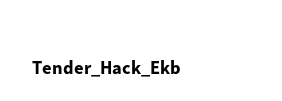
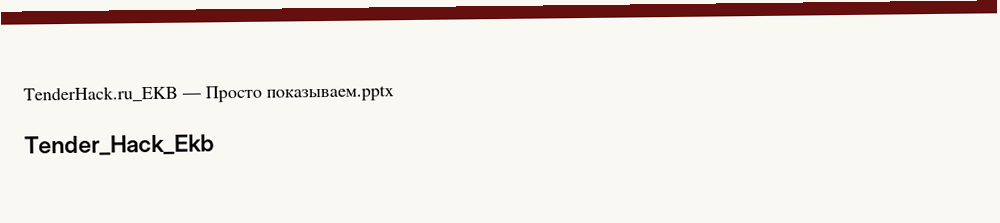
+ TenderHack.ru_EKB — Просто показываем.pptx

